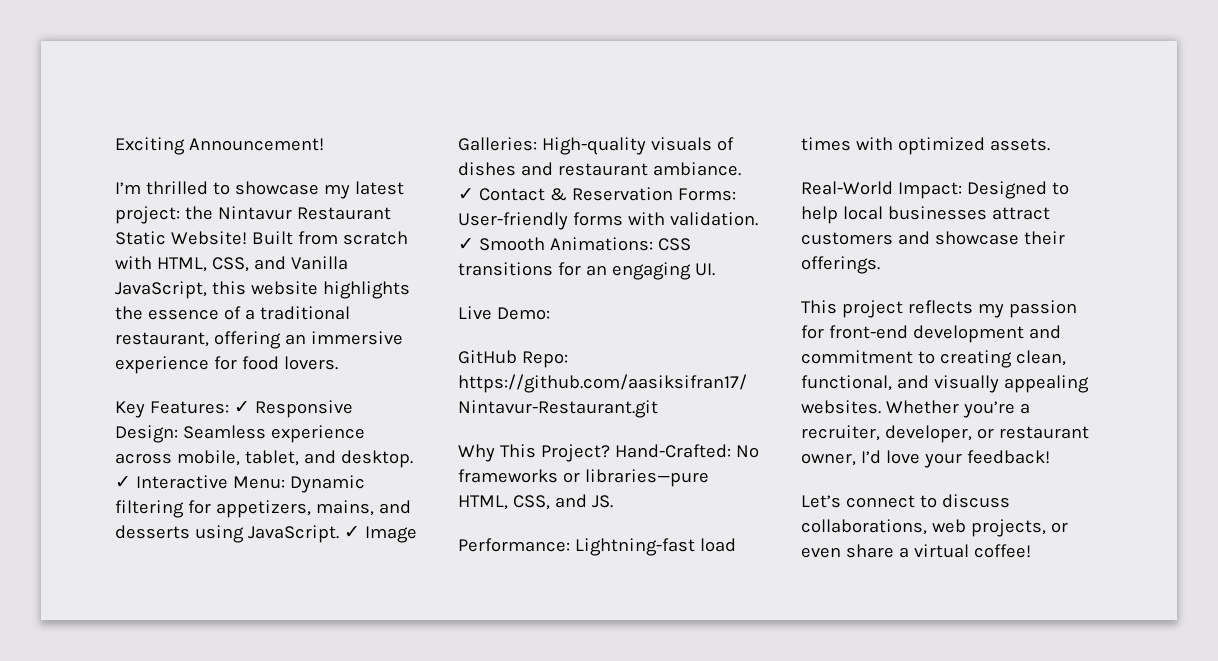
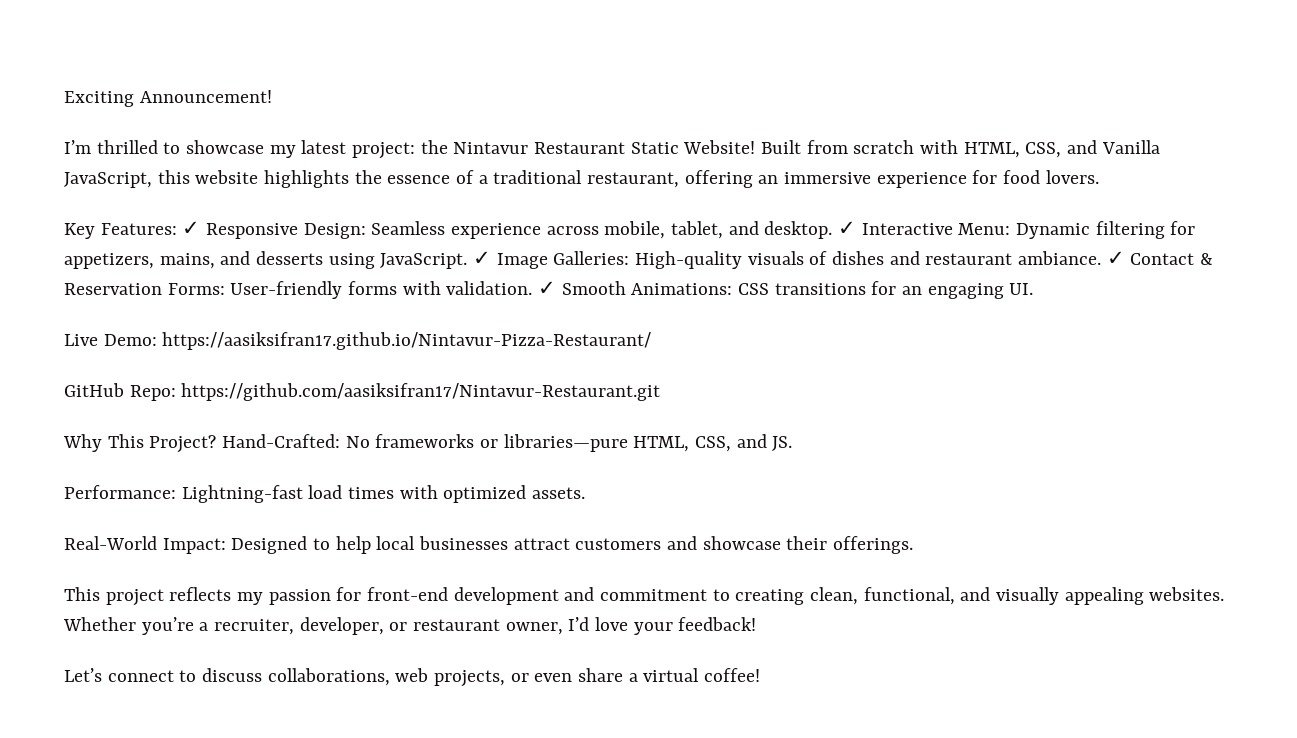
- Live Demo:
+ Live Demo: https://aasiksifran17.github.io/Nintavur-Pizza-Restaurant/

